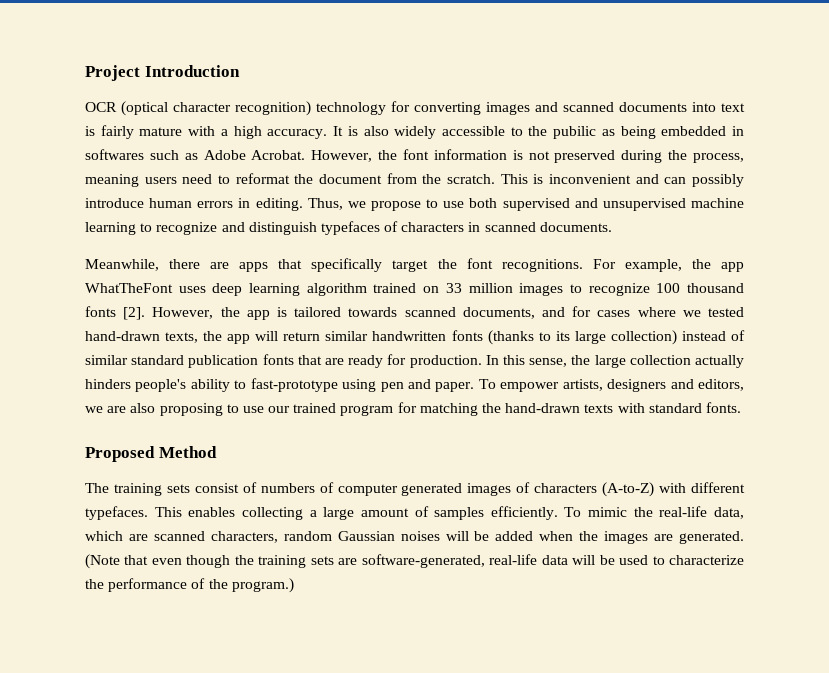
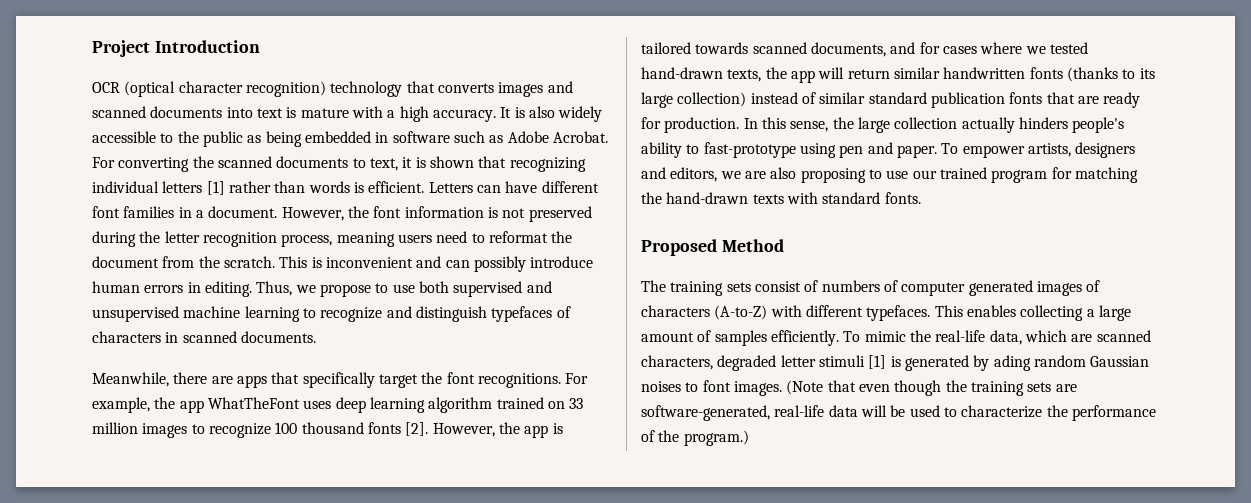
- OCR (optical character recognition) technology for converting images and scanned documents into text is fairly mature with a high accuracy.
+ OCR (optical character recognition) technology that converts images and scanned documents into text is mature with a high accuracy.
- It is also widely accessible to the pubilic as being embedded in softwares such as Adobe Acrobat.
+ It is also widely accessible to the public as being embedded in software such as Adobe Acrobat.
+ For converting the scanned documents to text, it is shown that recognizing individual letters [1] rather than words is efficient. Letters can have different font families in a document.
- However, the font information is not preserved during the process, meaning users need to reformat the document from the scratch.
+ However, the font information is not preserved during the letter recognition process, meaning users need to reformat the document from the scratch.
- To mimic the real-life data, which are scanned characters, random Gaussian noises will be added when the images are generated.
+ To mimic the real-life data, which are scanned characters, degraded letter stimuli [1] is generated by ading random Gaussian noises to font images.

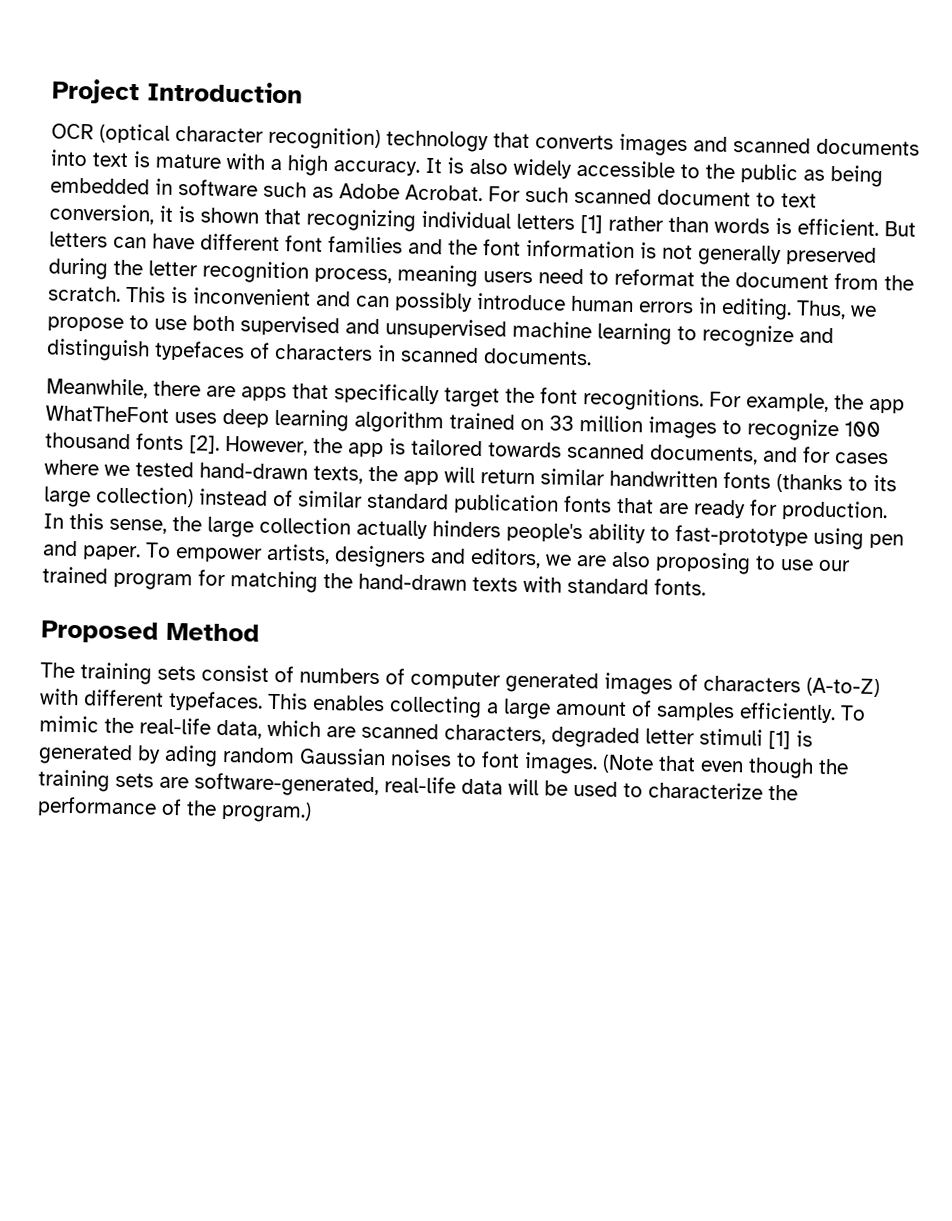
- For converting the scanned documents to text, it is shown that recognizing individual letters [1] rather than words is efficient.
+ For such scanned document to text conversion, it is shown that recognizing individual letters [1] rather than words is efficient.
- Letters can have different font families in a document. However, the font information is not preserved during the letter recognition process, meaning users need to reformat the document from the scratch.
+ But letters can have different font families and the font information is not generally preserved during the letter recognition process, meaning users need to reformat the document from the scratch.

